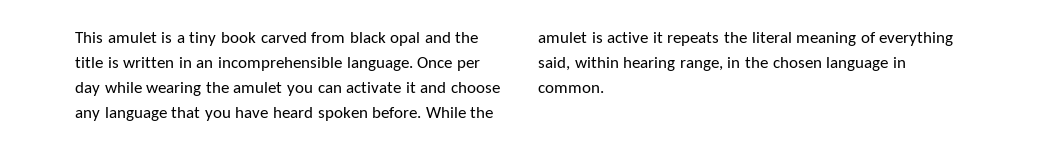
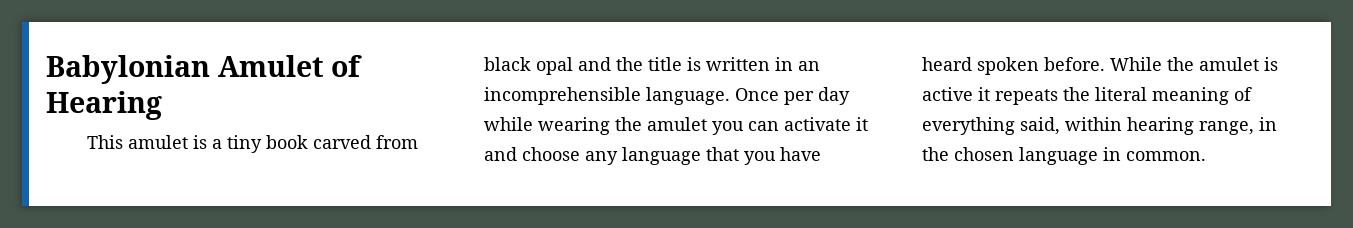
+ Babylonian Amulet of Hearing

